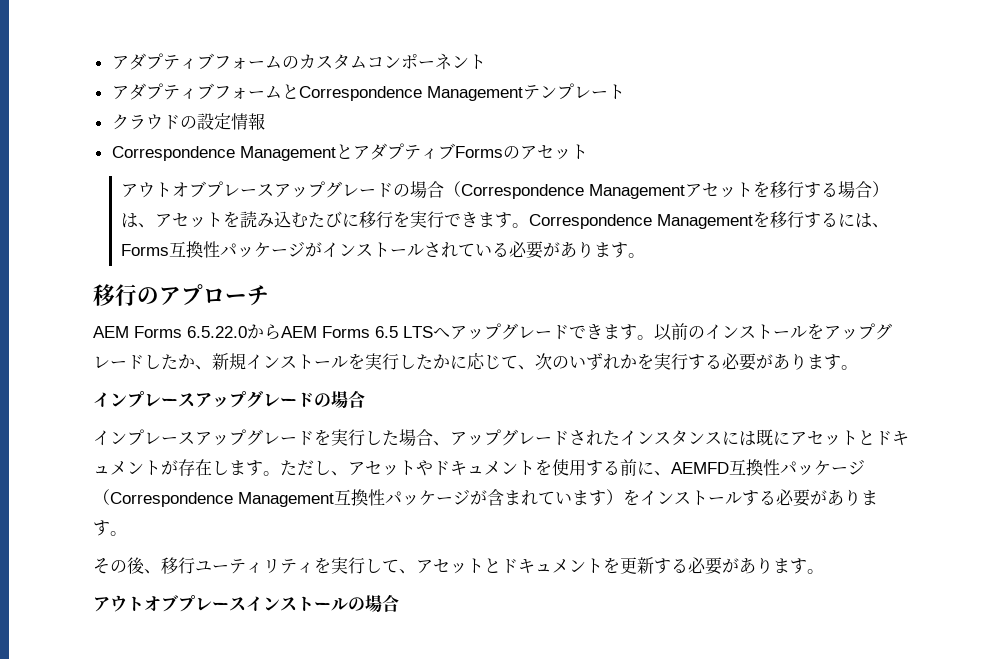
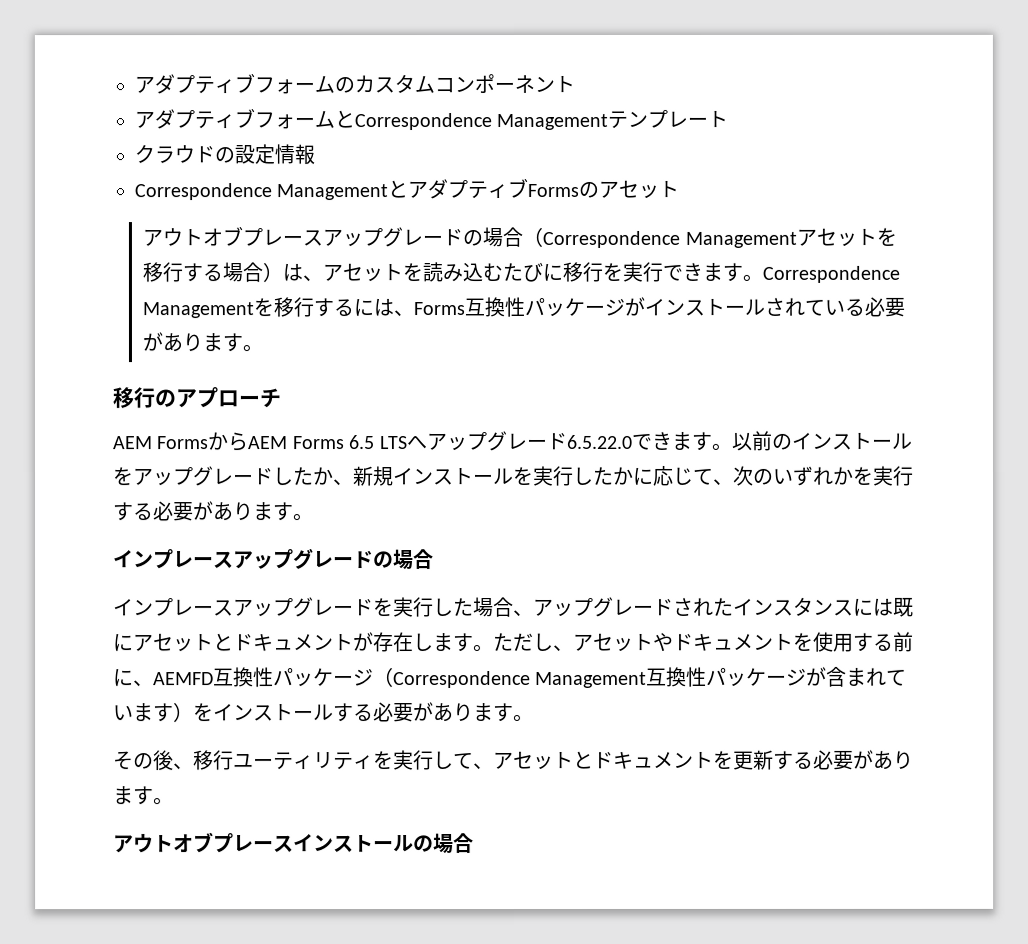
- AEM Forms 6.5.22.0からAEM Forms 6.5 LTSへアップグレードできます。
+ AEM FormsからAEM Forms 6.5 LTSへアップグレード6.5.22.0できます。

